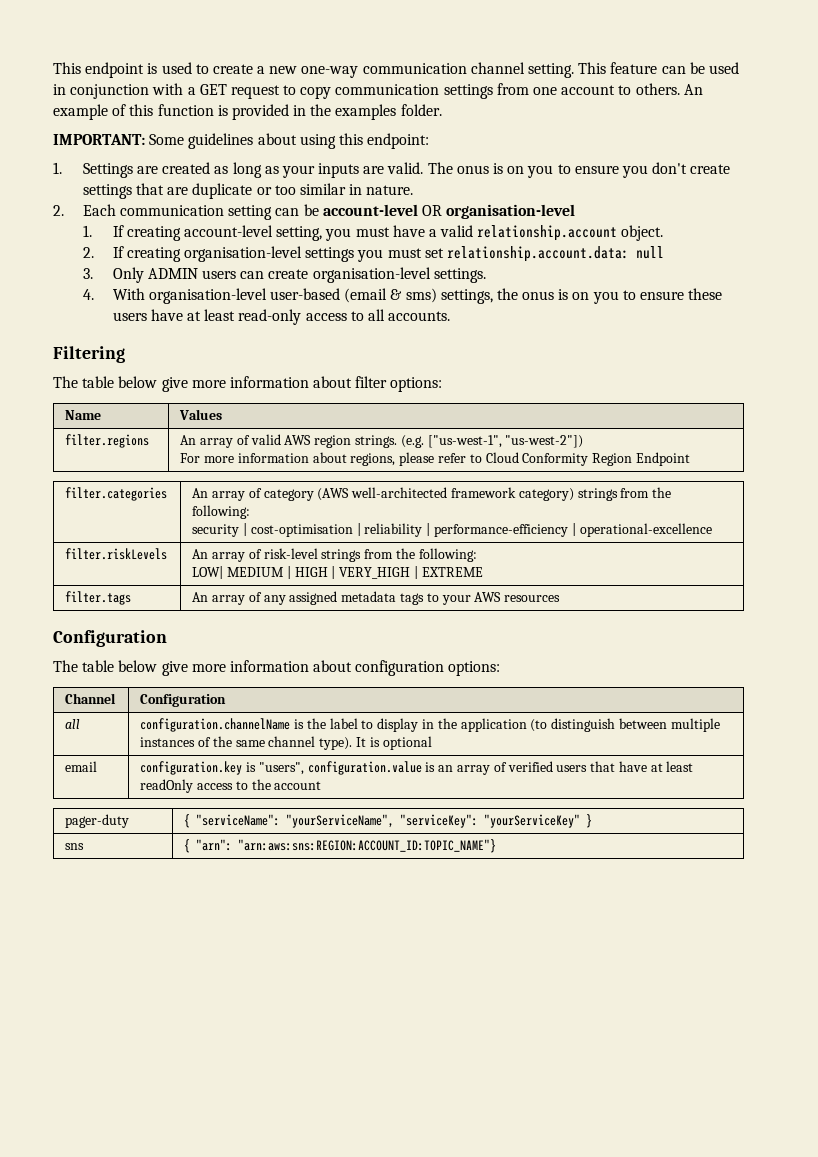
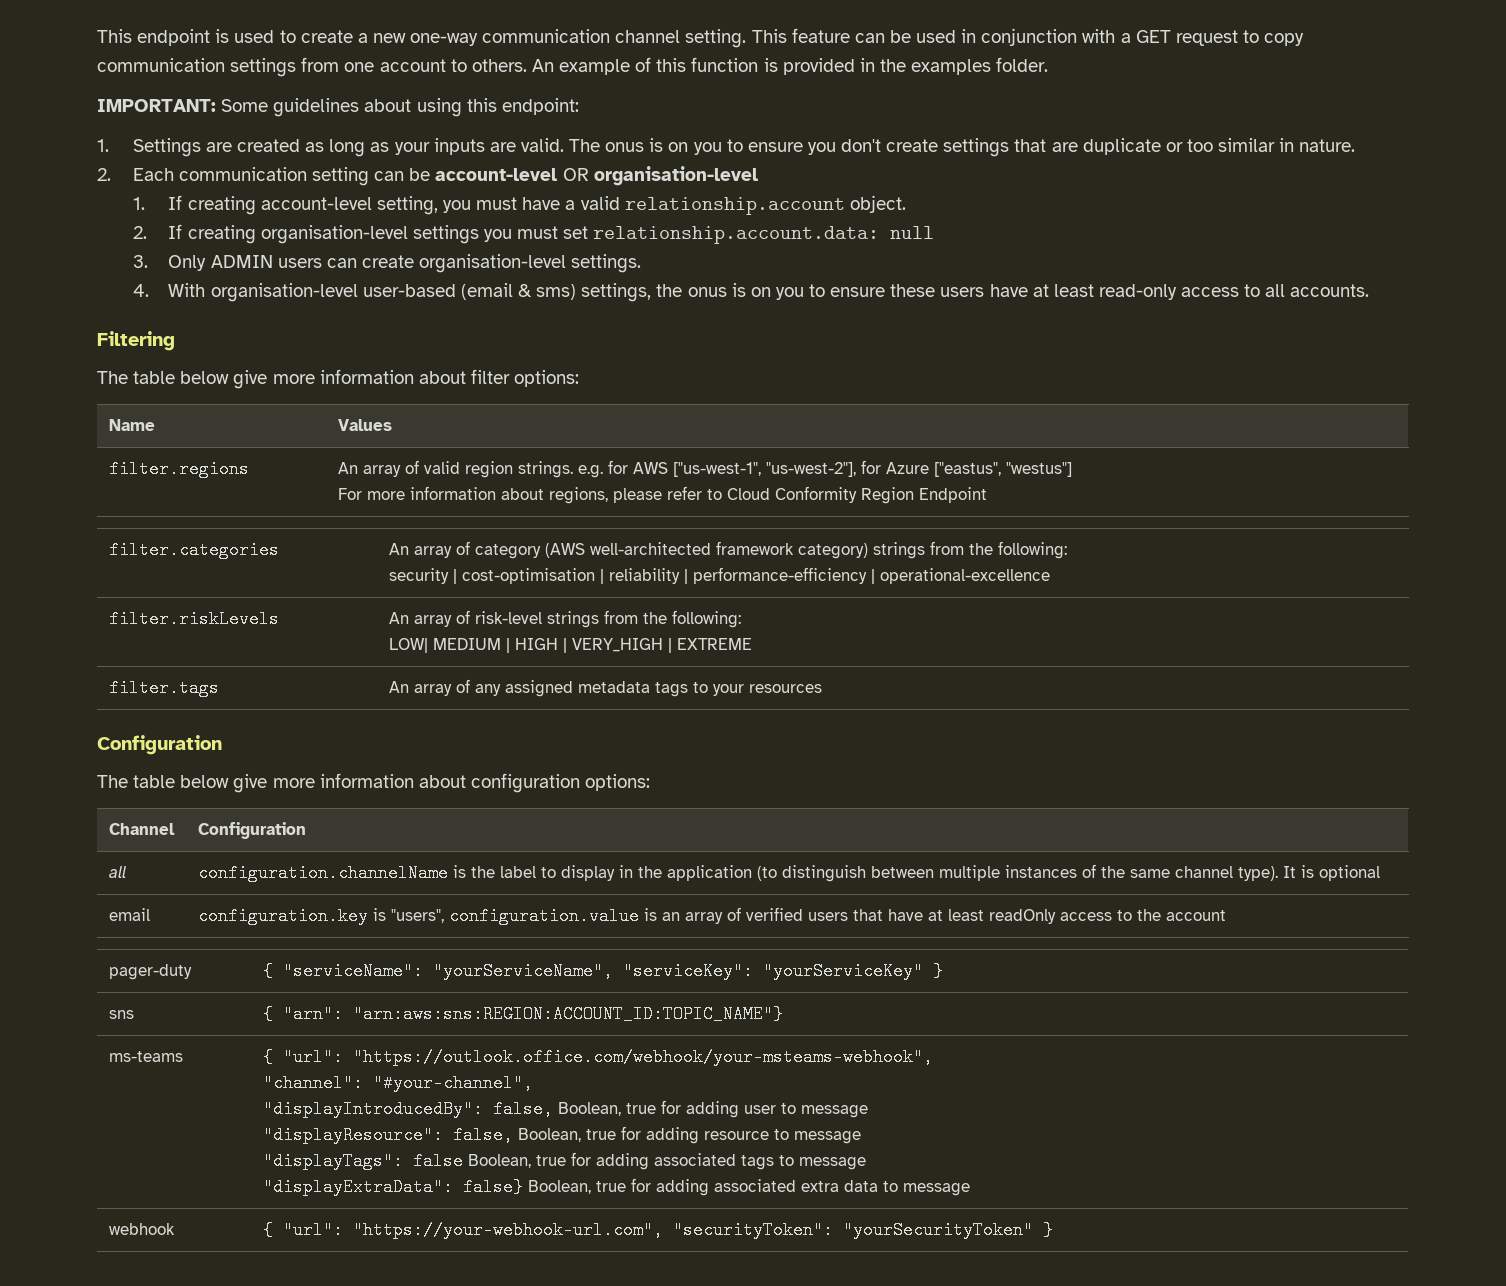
- filter.regions | An array of valid AWS region strings. (e.g. ["us-west-1", "us-west-2"])
+ filter.regions | An array of valid region strings. e.g. for AWS ["us-west-1", "us-west-2"], for Azure ["eastus", "westus"]
- filter.tags | An array of any assigned metadata tags to your AWS resources
+ filter.tags | An array of any assigned metadata tags to your resources
+ ms-teams | { "url": "https://outlook.office.com/webhook/your-msteams-webhook",
+ "channel": "#your-channel",
+ "displayIntroducedBy": false, Boolean, true for adding user to message
+ "displayResource": false, Boolean, true for adding resource to message
+ "displayTags": false Boolean, true for adding associated tags to message
+ "displayExtraData": false} Boolean, true for adding associated extra data to message
+ webhook | { "url": "https://your-webhook-url.com", "securityToken": "yourSecurityToken" }

